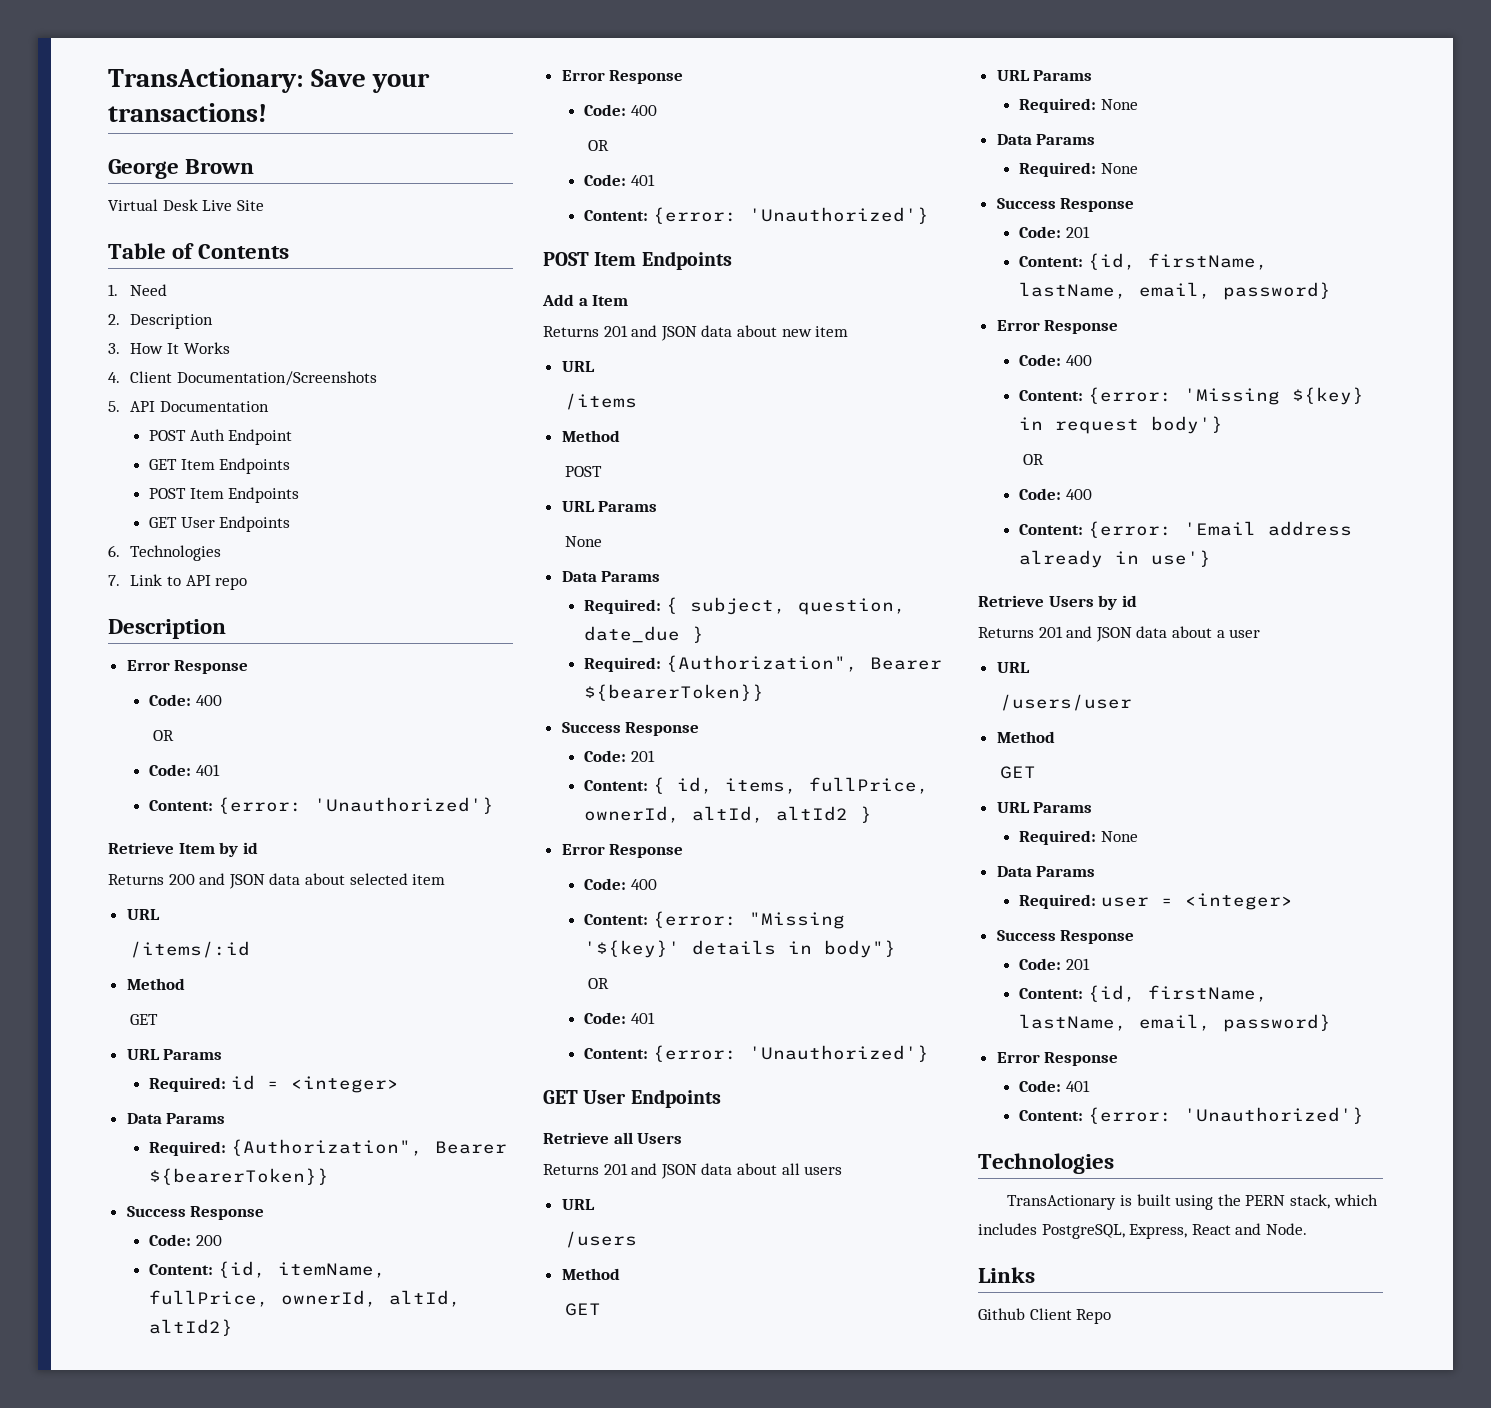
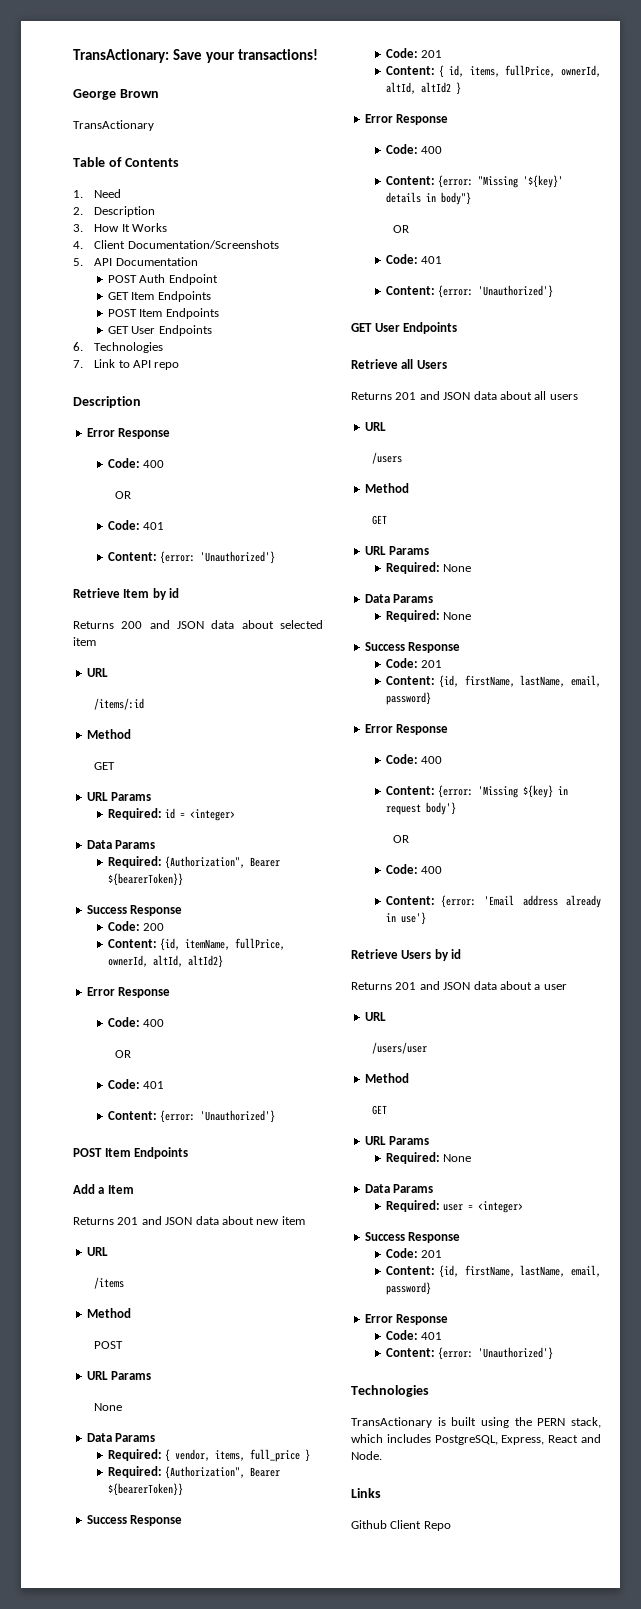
  George Brown
- Virtual Desk Live Site
+ TransActionary
- Required: { subject, question, date_due }
+ Required: { vendor, items, full_price }

